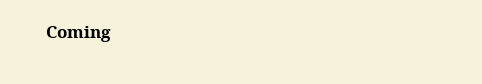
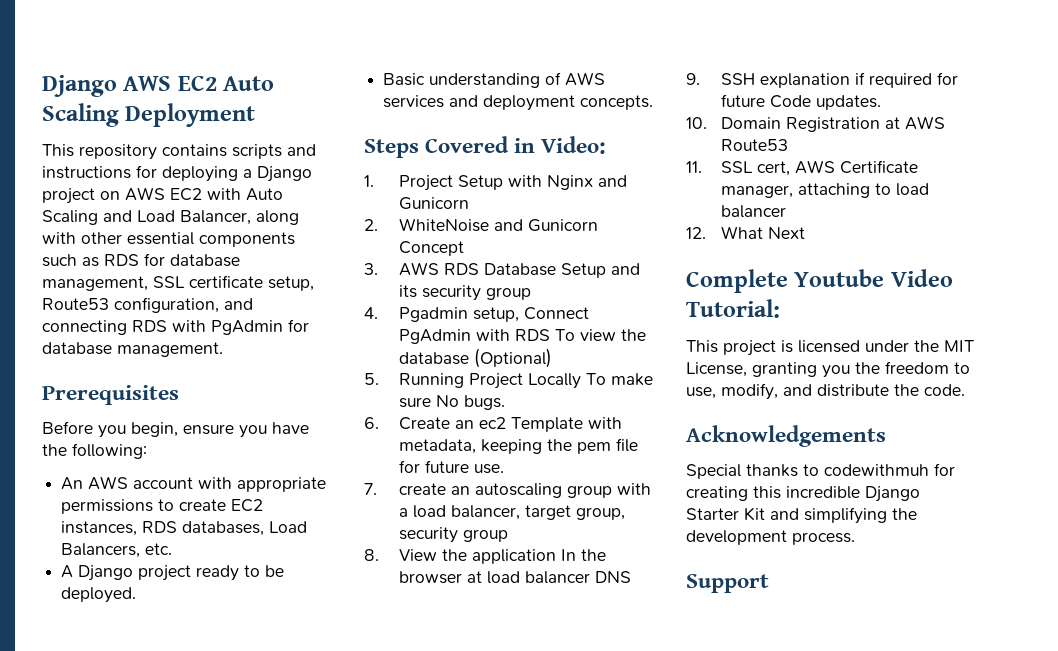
- Coming
+ Django AWS EC2 Auto Scaling Deployment
+ This repository contains scripts and instructions for deploying a Django project on AWS EC2 with Auto Scaling and Load Balancer, along with other essential components such as RDS for database management, SSL certificate setup, Route53 configuration, and connecting RDS with PgAdmin for database management.
+ Prerequisites
+ Before you begin, ensure you have the following:
+ An AWS account with appropriate permissions to create EC2 instances, RDS databases, Load Balancers, etc.
+ A Django project ready to be deployed.
+ Basic understanding of AWS services and deployment concepts.
+ Steps Covered in Video:
+ 1. Project Setup with Nginx and Gunicorn
+ 2. WhiteNoise and Gunicorn Concept
+ 3. AWS RDS Database Setup and its security group
+ 4. Pgadmin setup, Connect PgAdmin with RDS To view the database (Optional)
+ 5. Running Project Locally To make sure No bugs.
+ 6. Create an ec2 Template with metadata, keeping the pem file for future use.
+ 7. create an autoscaling group with a load balancer, target group, security group
+ 8. View the application In the browser at load balancer DNS
+ 9. SSH explanation if required for future Code updates.
+ 10. Domain Registration at AWS Route53
+ 11. SSL cert, AWS Certificate manager, attaching to load balancer
+ 12. What Next
+ Complete Youtube Video Tutorial:
+ This project is licensed under the MIT License, granting you the freedom to use, modify, and distribute the code.
+ Acknowledgements
+ Special thanks to codewithmuh for creating this incredible Django Starter Kit and simplifying the development process.
+ Support

